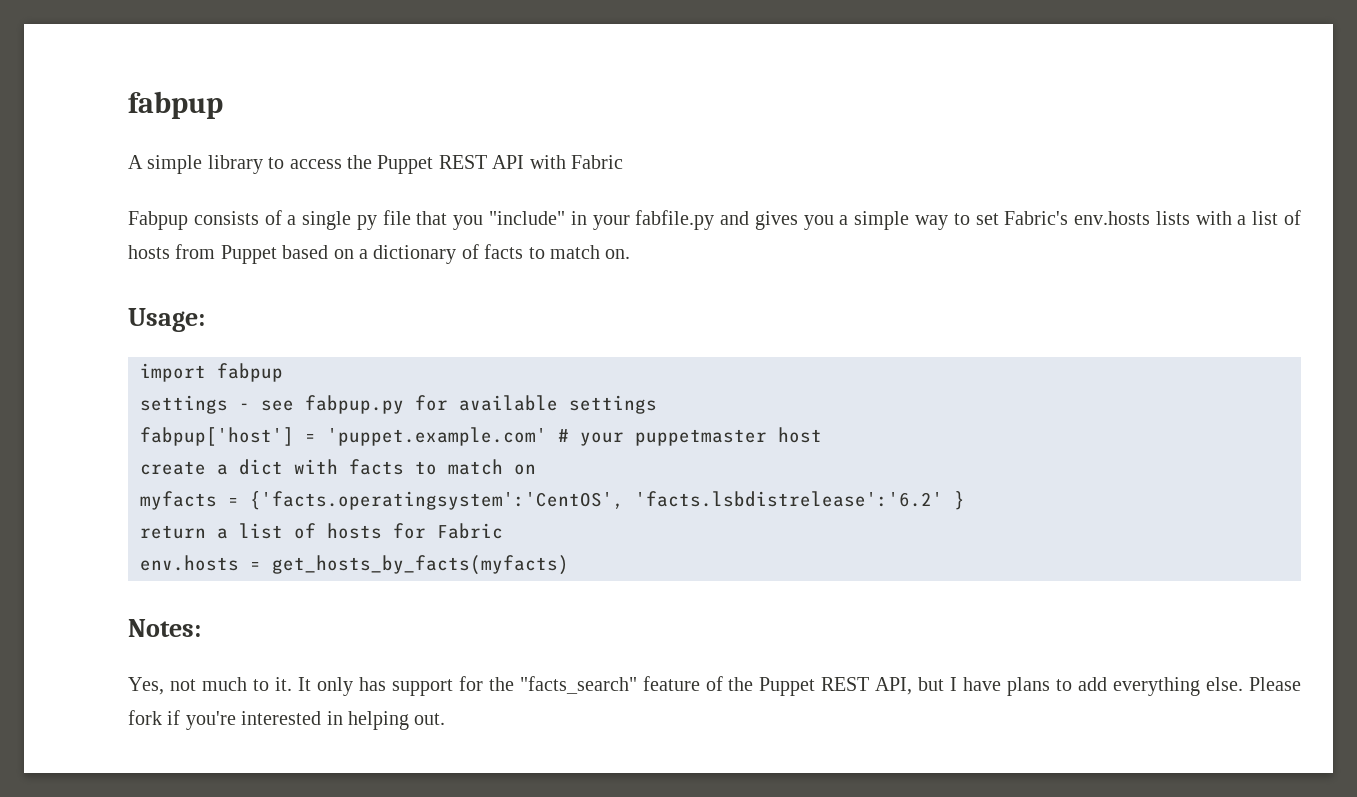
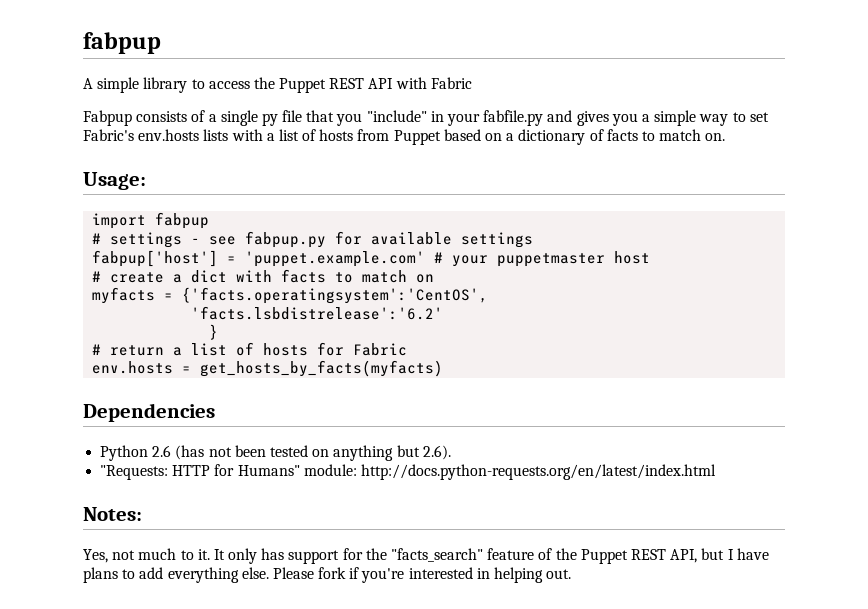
- settings - see fabpup.py for available settings
+ # settings - see fabpup.py for available settings
- create a dict with facts to match on
+ # create a dict with facts to match on
- myfacts = {'facts.operatingsystem':'CentOS', 'facts.lsbdistrelease':'6.2' }
+ myfacts = {'facts.operatingsystem':'CentOS',
+ 'facts.lsbdistrelease':'6.2'
+ }
- return a list of hosts for Fabric
+ # return a list of hosts for Fabric
+ Dependencies
+ Python 2.6 (has not been tested on anything but 2.6).
+ "Requests: HTTP for Humans" module: http://docs.python-requests.org/en/latest/index.html

